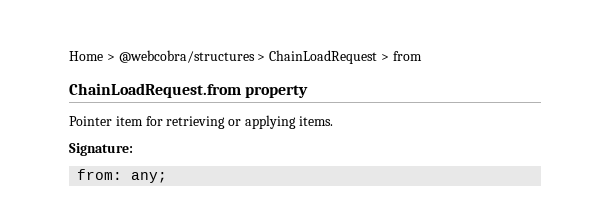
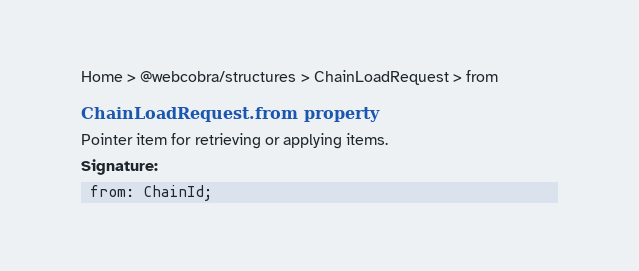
- from: any;
+ from: ChainId;

